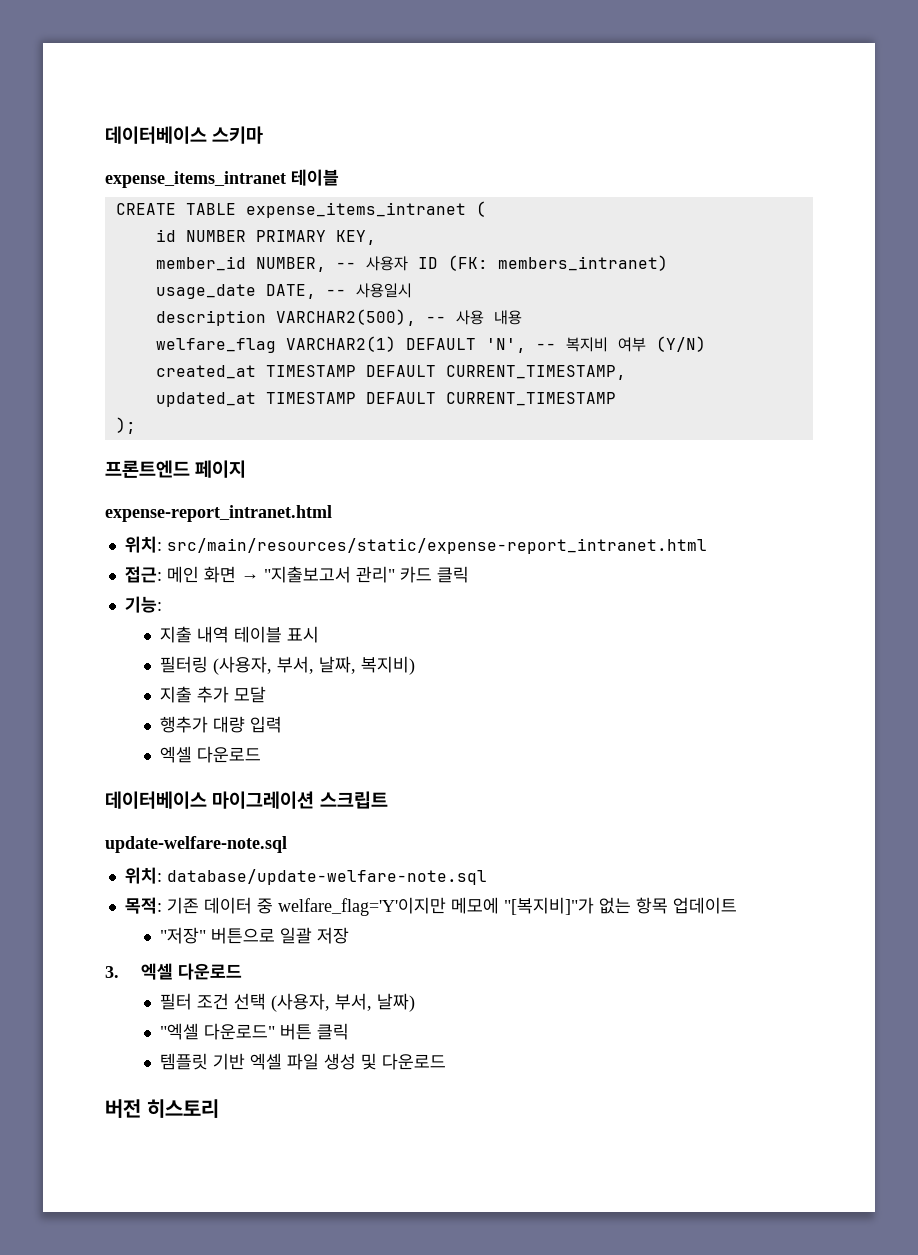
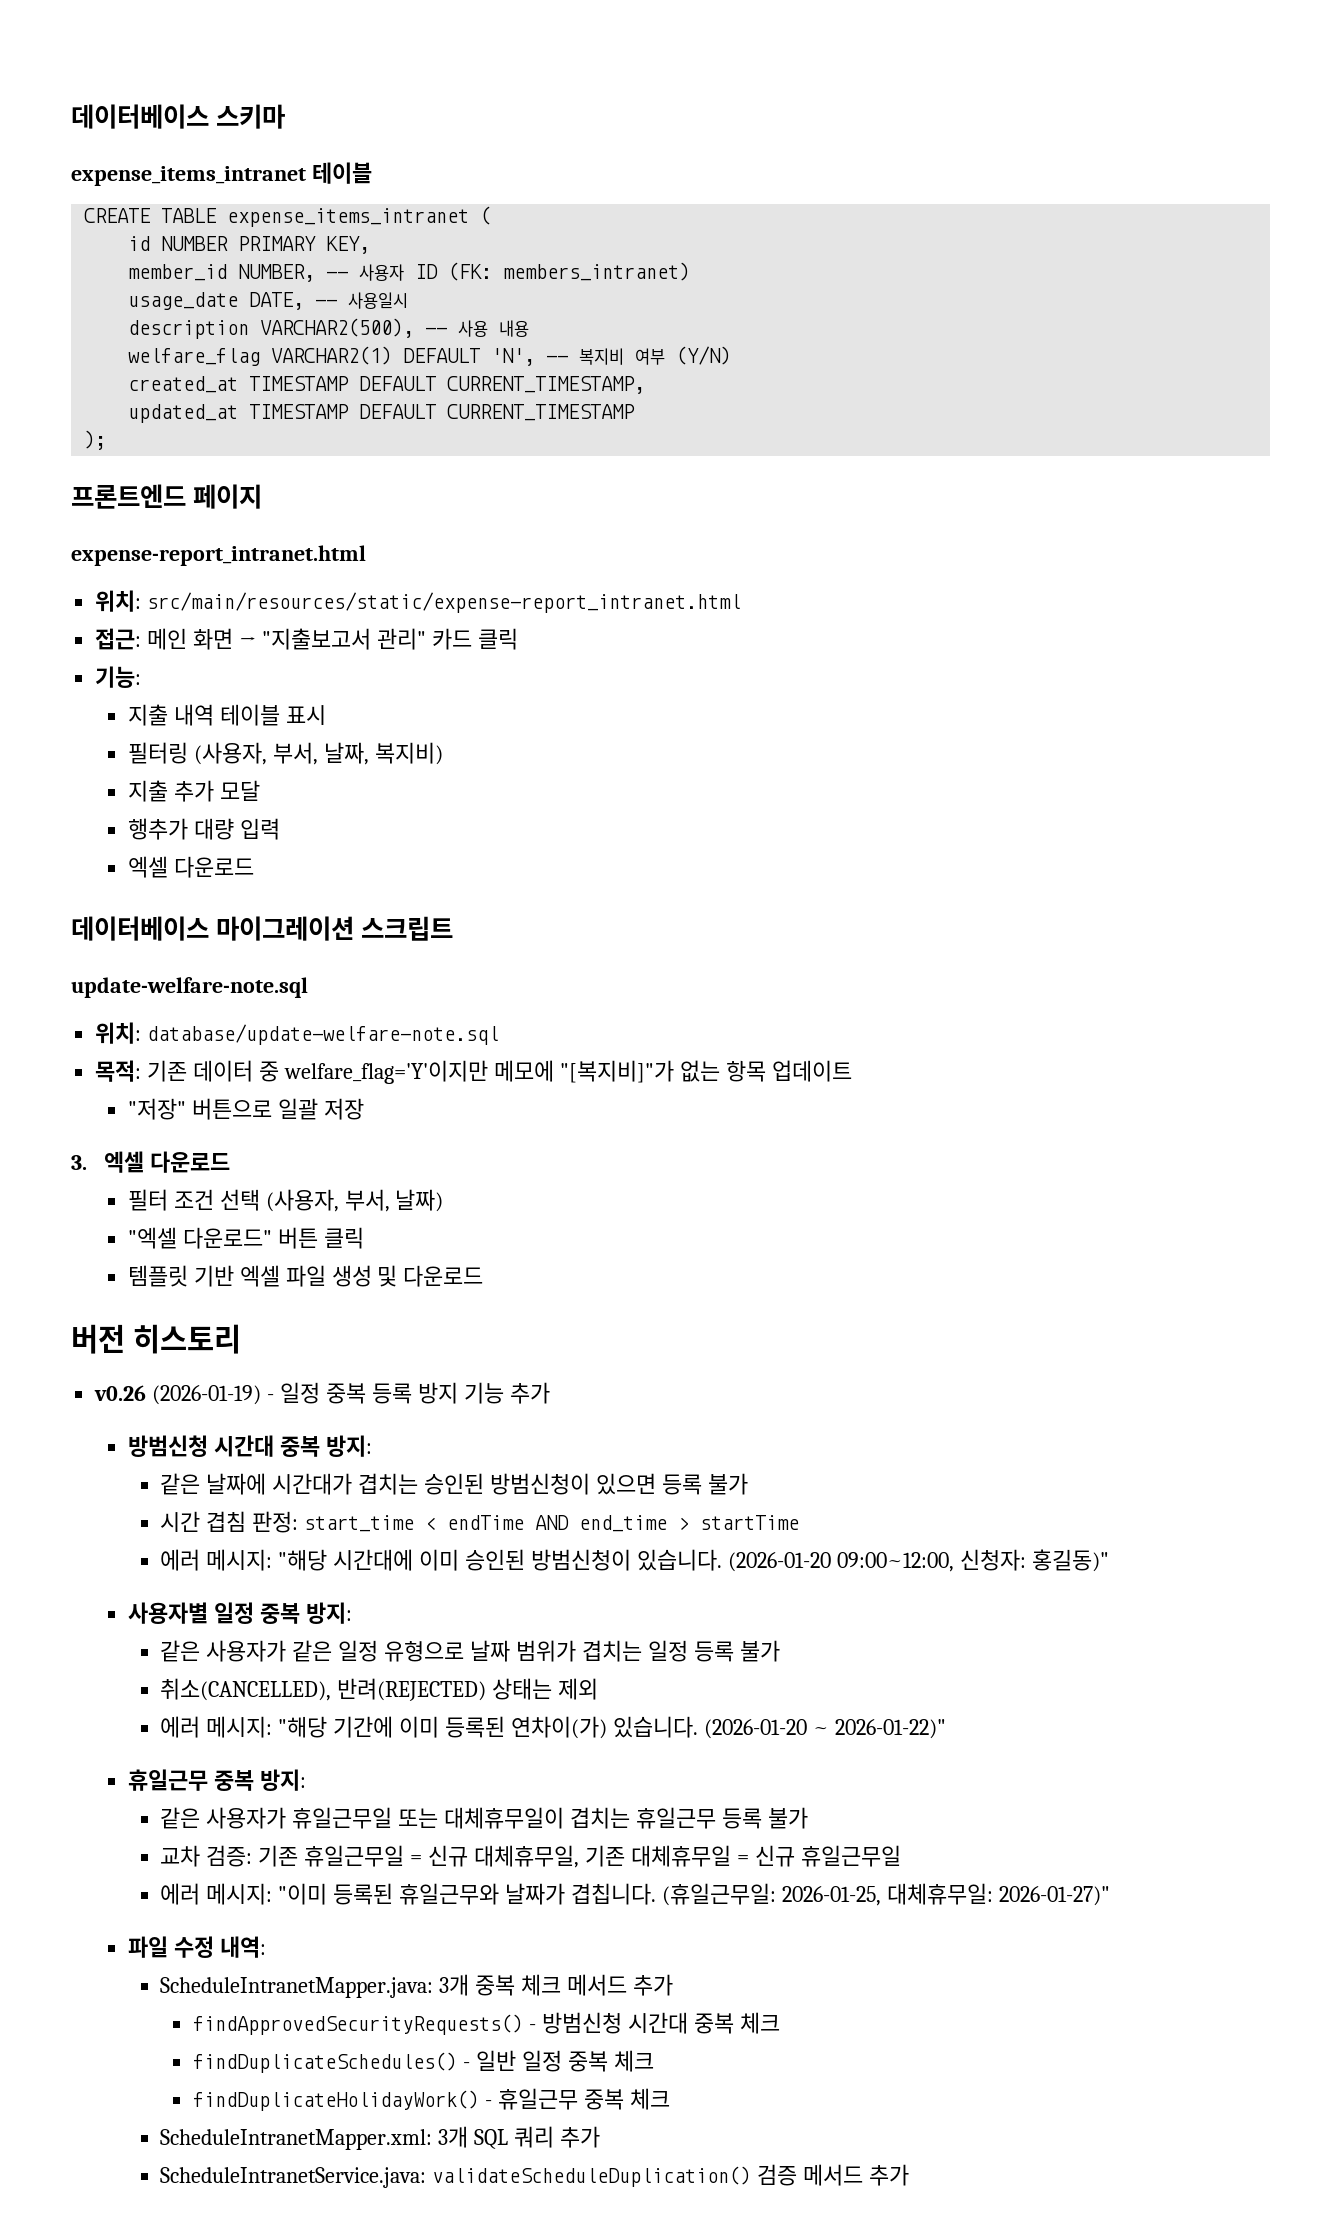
+ v0.26 (2026-01-19) - 일정 중복 등록 방지 기능 추가
+ 방범신청 시간대 중복 방지:
+ 같은 날짜에 시간대가 겹치는 승인된 방범신청이 있으면 등록 불가
+ 시간 겹침 판정: start_time < endTime AND end_time > startTime
+ 에러 메시지: "해당 시간대에 이미 승인된 방범신청이 있습니다. (2026-01-20 09:00~12:00, 신청자: 홍길동)"
+ 사용자별 일정 중복 방지:
+ 같은 사용자가 같은 일정 유형으로 날짜 범위가 겹치는 일정 등록 불가
+ 취소(CANCELLED), 반려(REJECTED) 상태는 제외
+ 에러 메시지: "해당 기간에 이미 등록된 연차이(가) 있습니다. (2026-01-20 ~ 2026-01-22)"
+ 휴일근무 중복 방지:
+ 같은 사용자가 휴일근무일 또는 대체휴무일이 겹치는 휴일근무 등록 불가
+ 교차 검증: 기존 휴일근무일 = 신규 대체휴무일, 기존 대체휴무일 = 신규 휴일근무일
+ 에러 메시지: "이미 등록된 휴일근무와 날짜가 겹칩니다. (휴일근무일: 2026-01-25, 대체휴무일: 2026-01-27)"
+ 파일 수정 내역:
+ ScheduleIntranetMapper.java: 3개 중복 체크 메서드 추가
+ findApprovedSecurityRequests() - 방범신청 시간대 중복 체크
+ findDuplicateSchedules() - 일반 일정 중복 체크
+ findDuplicateHolidayWork() - 휴일근무 중복 체크
+ ScheduleIntranetMapper.xml: 3개 SQL 쿼리 추가
+ ScheduleIntranetService.java: validateScheduleDuplication() 검증 메서드 추가

